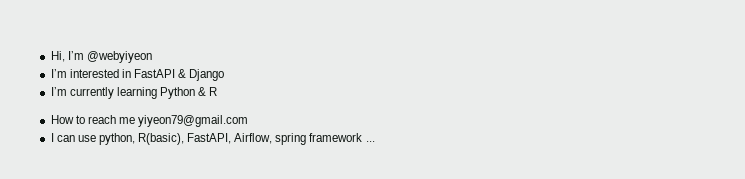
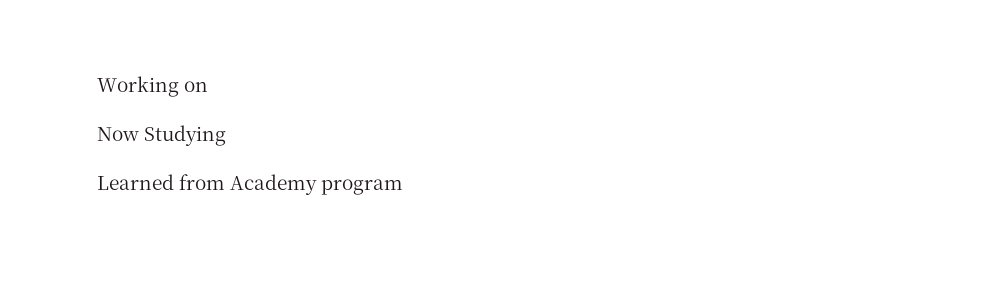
- Hi, I’m @webyiyeon
- I’m interested in FastAPI & Django
- I’m currently learning Python & R
- How to reach me yiyeon79@gmail.com
- I can use python, R(basic), FastAPI, Airflow, spring framework ...
+ Working on
+ Now Studying
+ Learned from Academy program

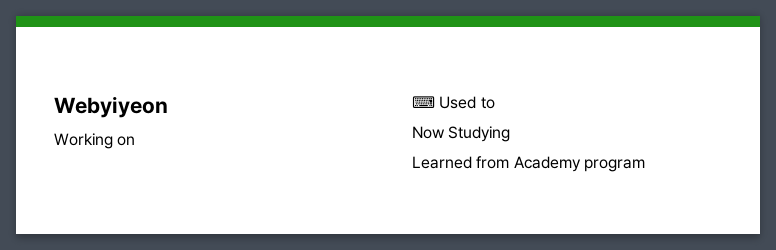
+ Webyiyeon
+ ⌨ Used to

